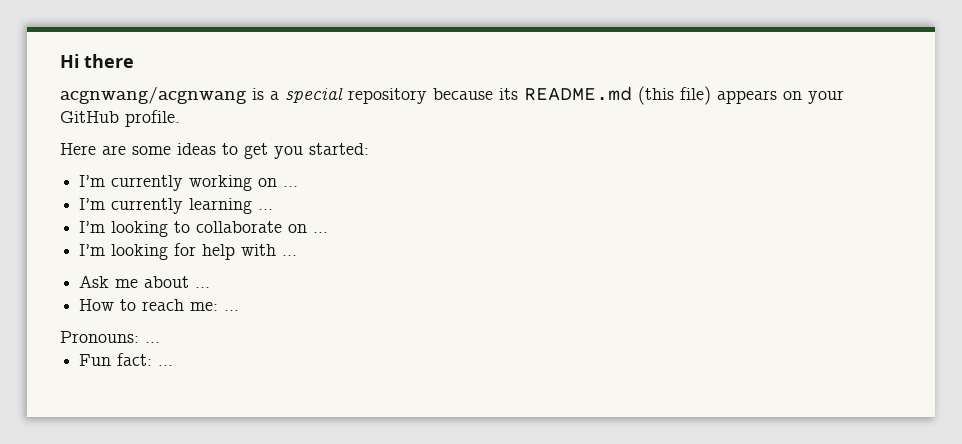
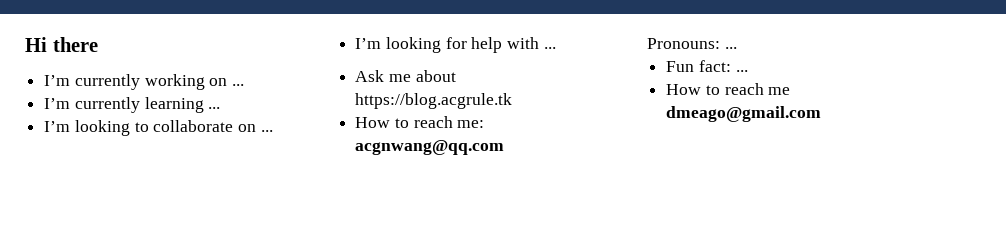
- acgnwang/acgnwang is a special repository because its README.md (this file) appears on your GitHub profile.
- Here are some ideas to get you started:
- Ask me about ...
+ Ask me about https://blog.acgrule.tk
- How to reach me: ...
+ How to reach me: acgnwang@qq.com
+ How to reach me dmeago@gmail.com

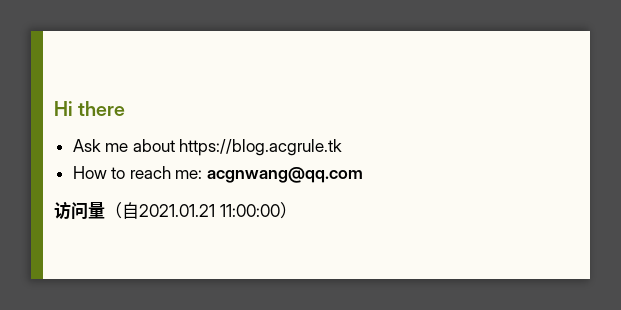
- I’m currently working on ...
- I’m currently learning ...
- I’m looking to collaborate on ...
- I’m looking for help with ...
- Pronouns: ...
- Fun fact: ...
- How to reach me dmeago@gmail.com
+ 访问量（自2021.01.21 11:00:00）

